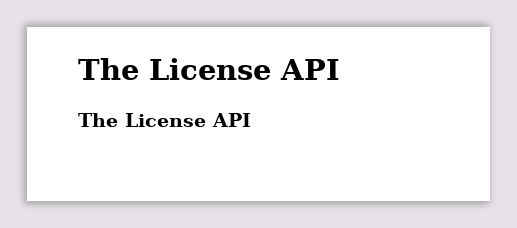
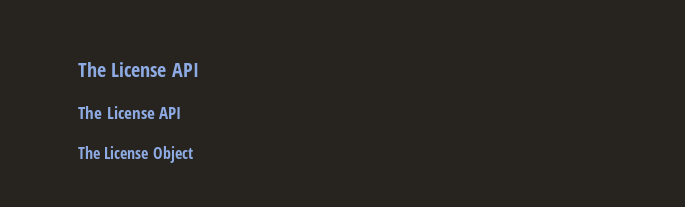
+ The License Object

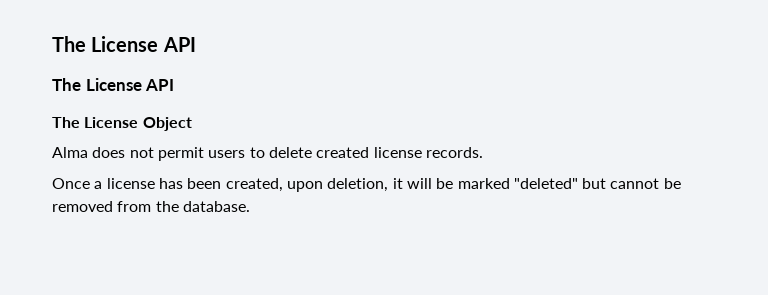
+ Alma does not permit users to delete created license records.
+ Once a license has been created, upon deletion, it will be marked "deleted" but cannot be removed from the database.

